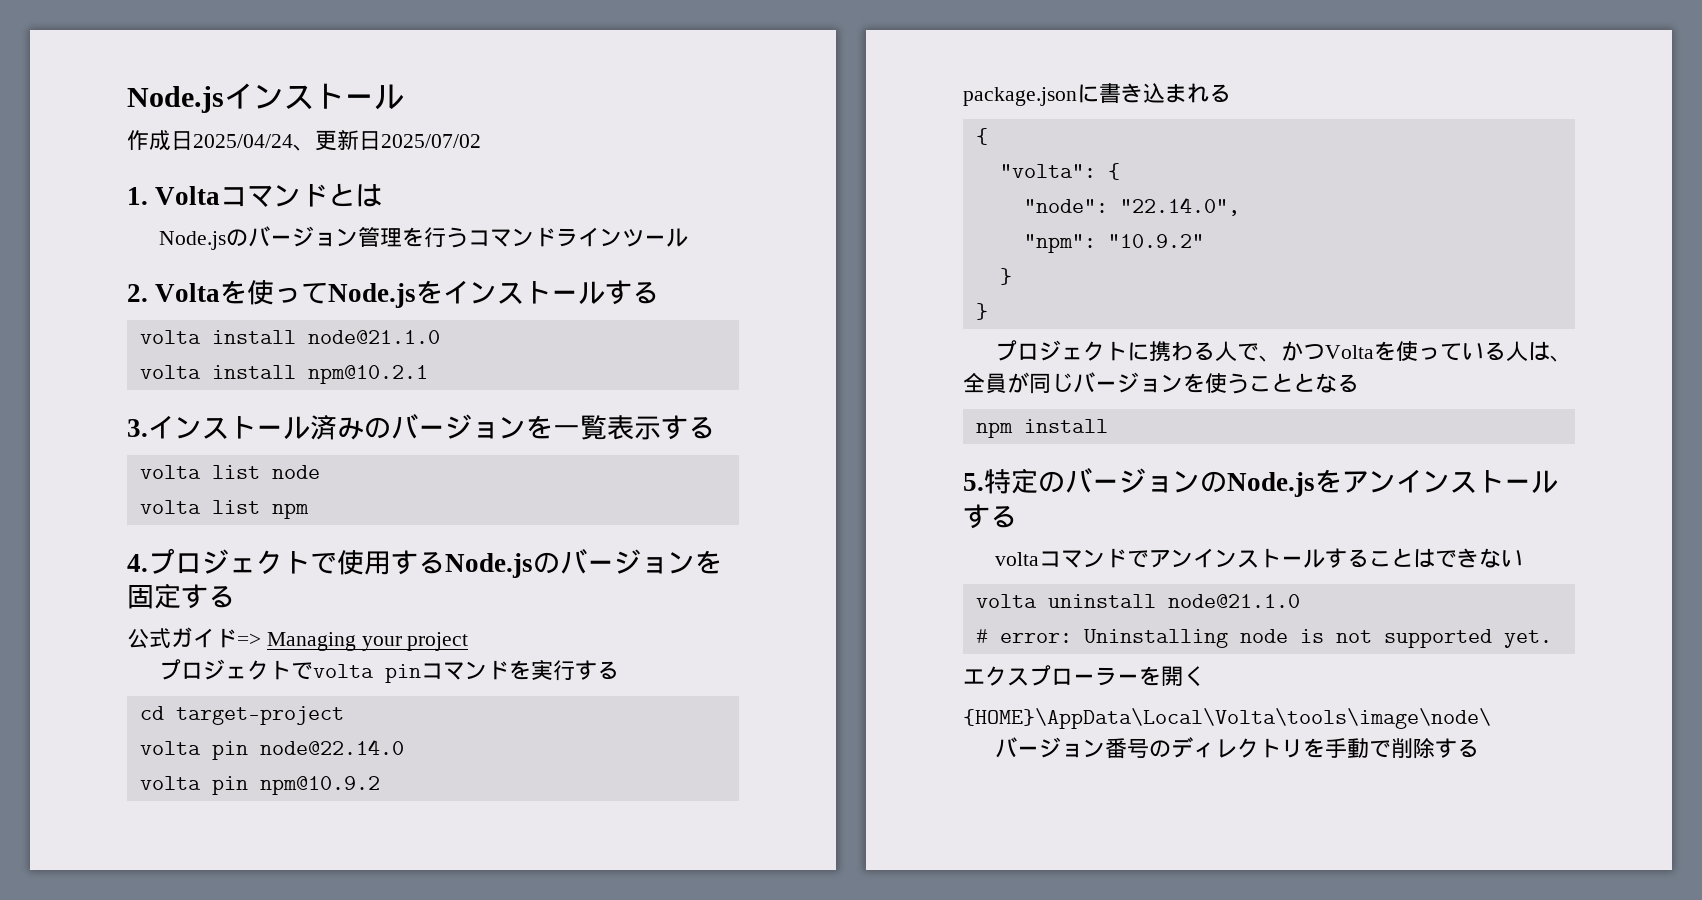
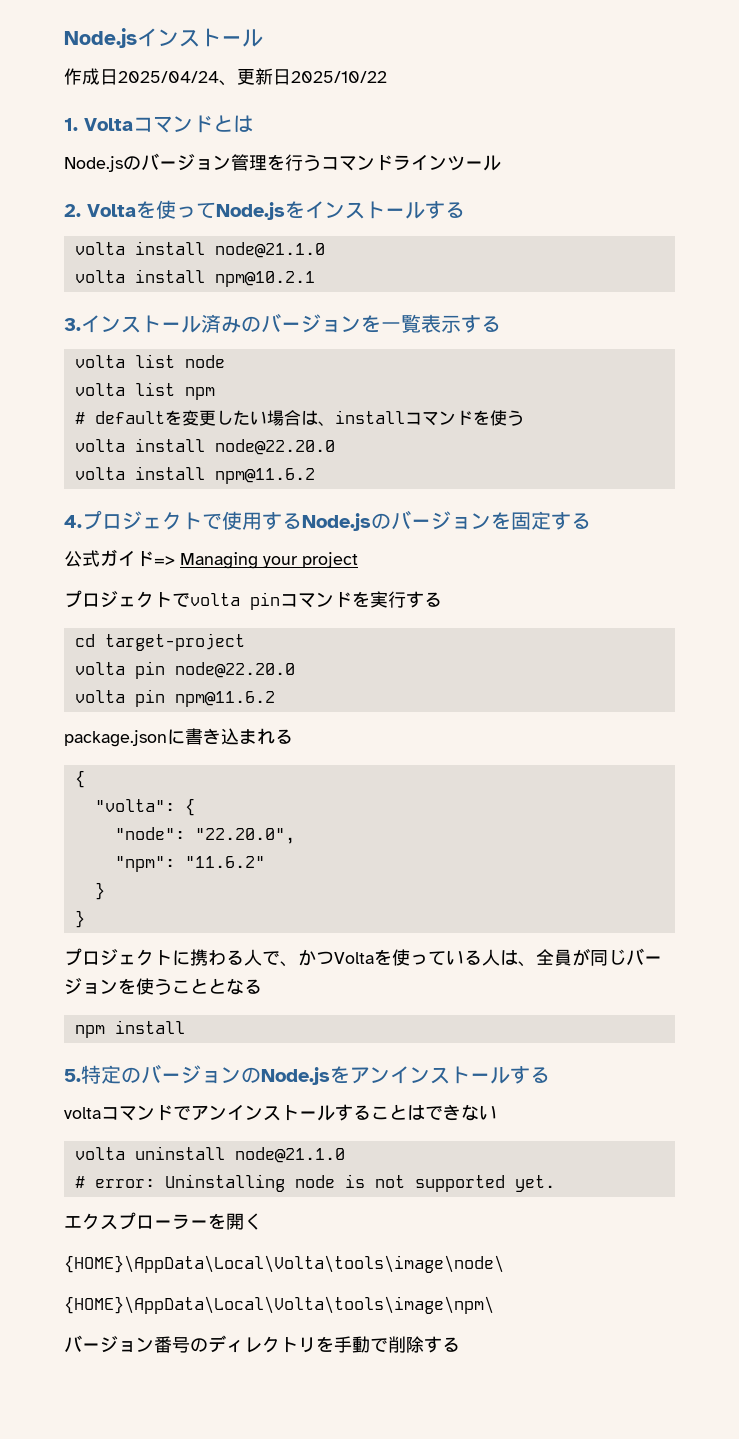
- 作成日2025/04/24、更新日2025/07/02
+ 作成日2025/04/24、更新日2025/10/22
+ # defaultを変更したい場合は、installコマンドを使う
+ volta install node@22.20.0
+ volta install npm@11.6.2
- volta pin node@22.14.0
- volta pin npm@10.9.2
+ volta pin node@22.20.0
+ volta pin npm@11.6.2
- "node": "22.14.0",
+ "node": "22.20.0",
- "npm": "10.9.2"
+ "npm": "11.6.2"
+ {HOME}\AppData\Local\Volta\tools\image\npm\

